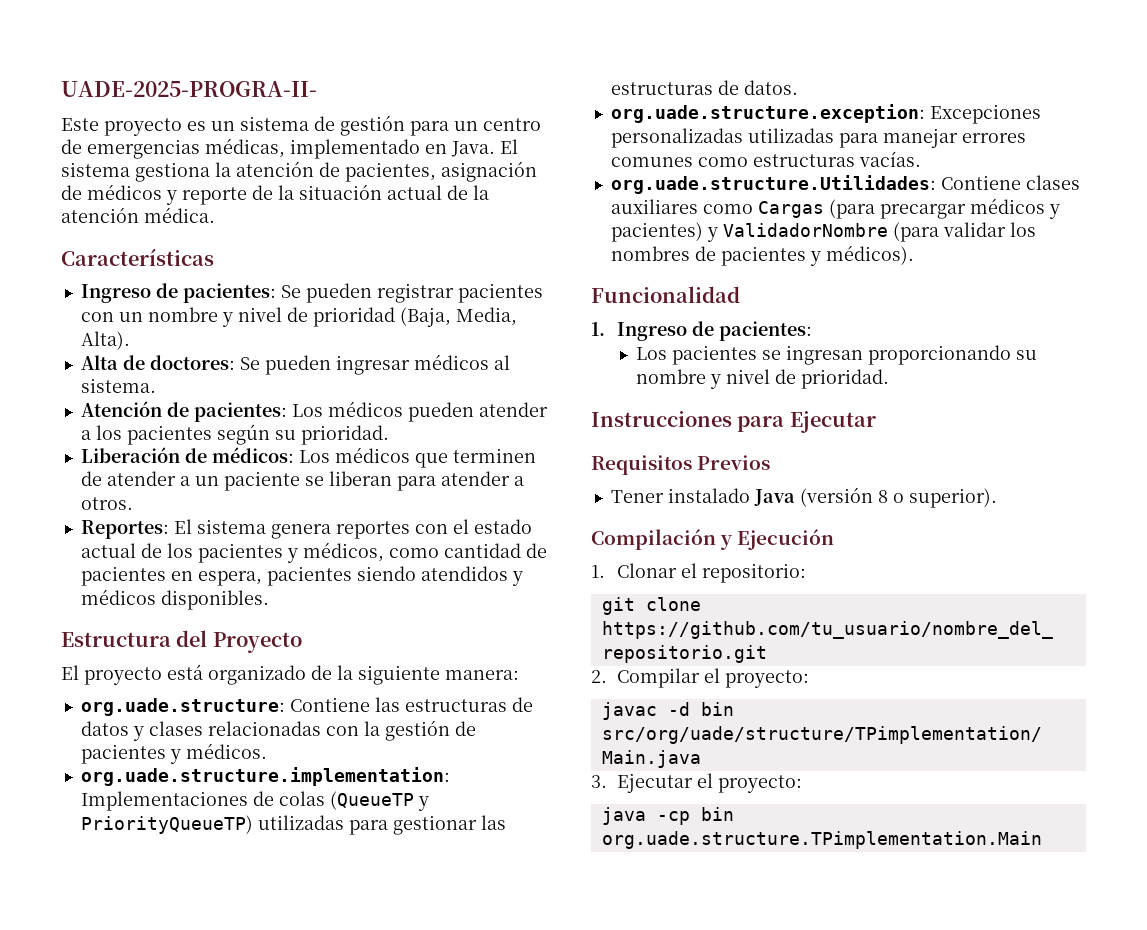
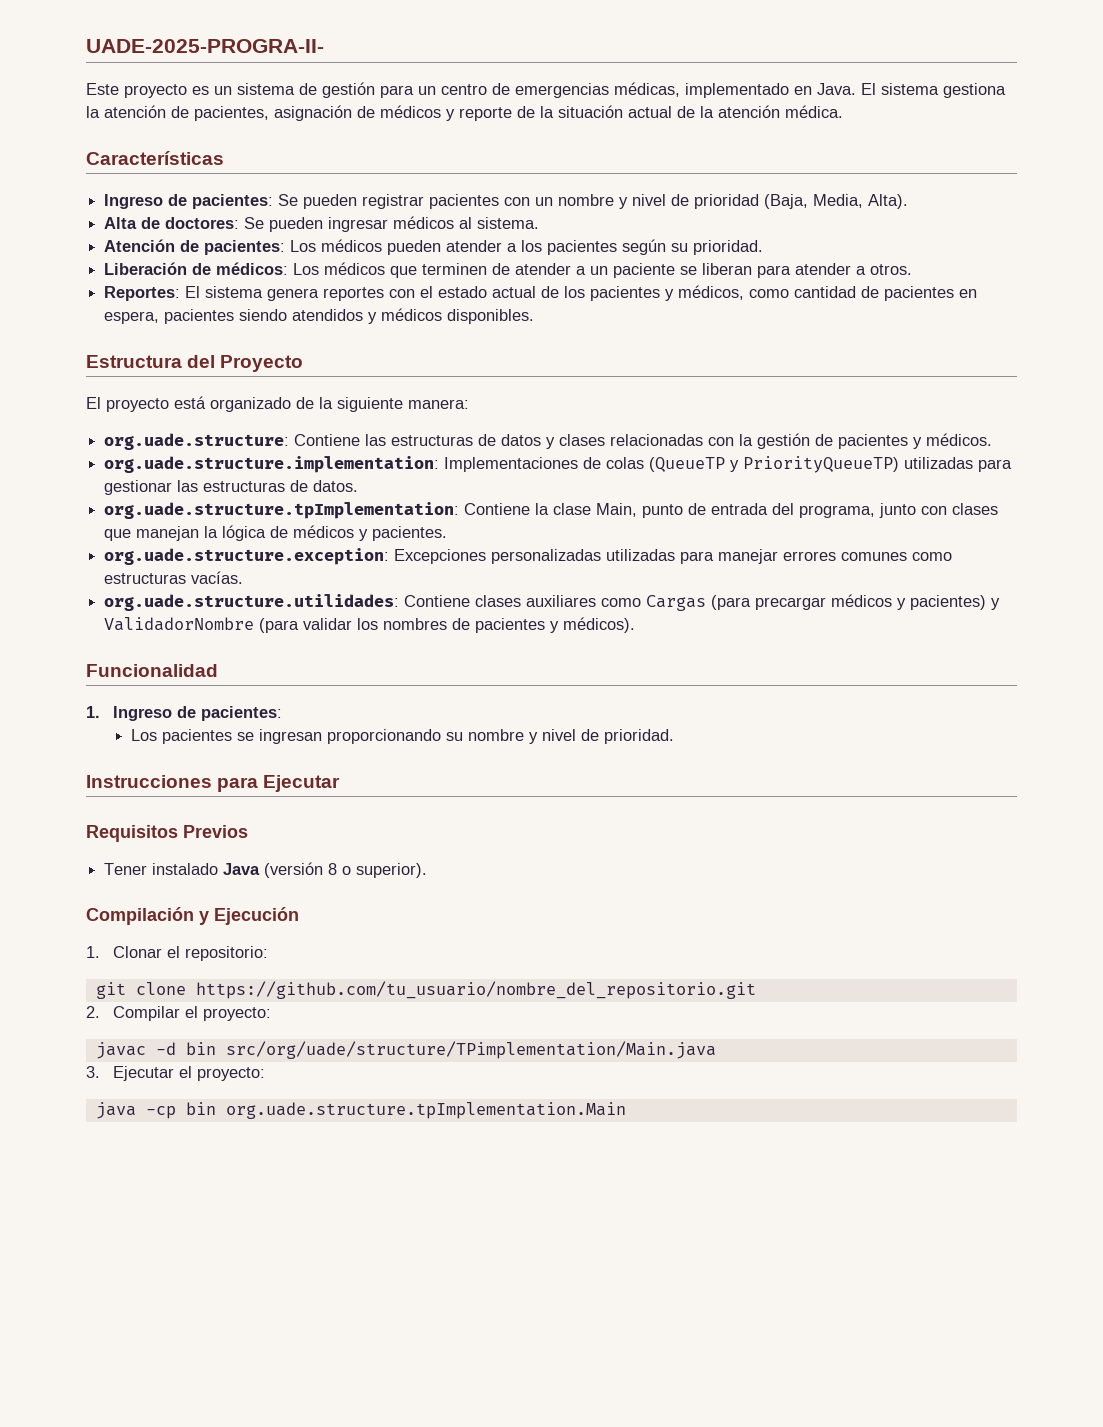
+ org.uade.structure.tpImplementation: Contiene la clase Main, punto de entrada del programa, junto con clases que manejan la lógica de médicos y pacientes.
- org.uade.structure.Utilidades: Contiene clases auxiliares como Cargas (para precargar médicos y pacientes) y ValidadorNombre (para validar los nombres de pacientes y médicos).
+ org.uade.structure.utilidades: Contiene clases auxiliares como Cargas (para precargar médicos y pacientes) y ValidadorNombre (para validar los nombres de pacientes y médicos).
- java -cp bin org.uade.structure.TPimplementation.Main
+ java -cp bin org.uade.structure.tpImplementation.Main

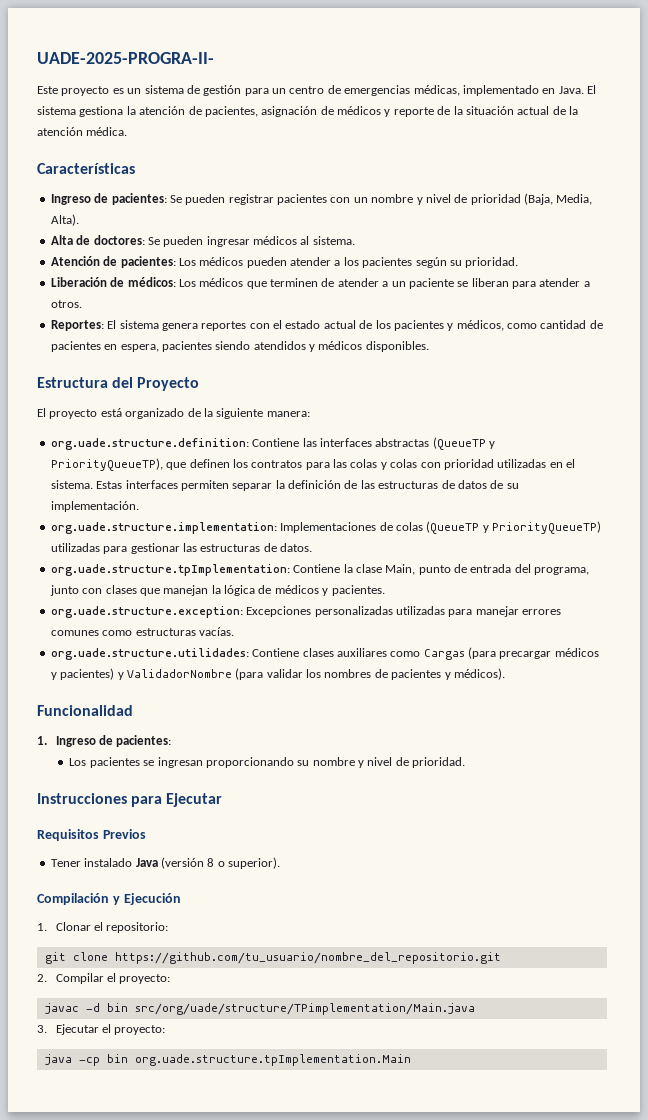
- org.uade.structure: Contiene las estructuras de datos y clases relacionadas con la gestión de pacientes y médicos.
+ org.uade.structure.definition: Contiene las interfaces abstractas (QueueTP y PriorityQueueTP), que definen los contratos para las colas y colas con prioridad utilizadas en el sistema. Estas interfaces permiten separar la definición de las estructuras de datos de su implementación.

